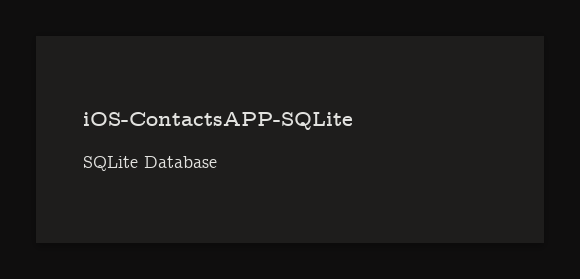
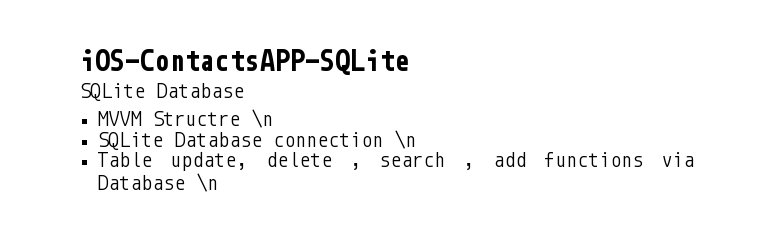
+ MVVM Structre \n
+ SQLite Database connection \n
+ Table update, delete , search , add functions via Database \n

